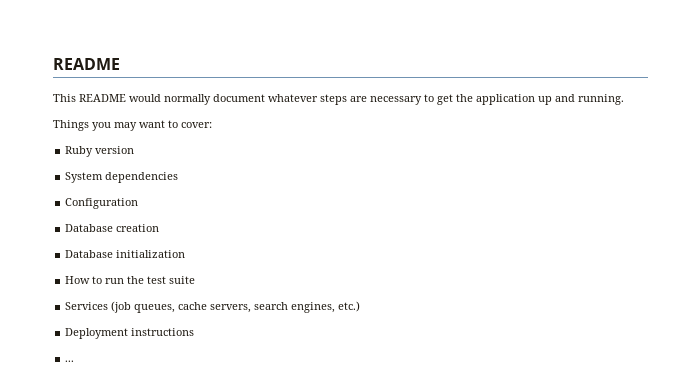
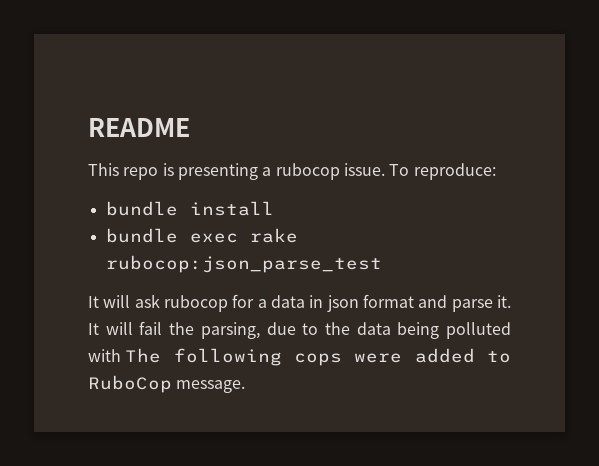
- This README would normally document whatever steps are necessary to get the application up and running.
- Things you may want to cover:
- Ruby version
- System dependencies
- Configuration
- Database creation
- Database initialization
- How to run the test suite
- Services (job queues, cache servers, search engines, etc.)
- Deployment instructions
- ...
+ This repo is presenting a rubocop issue. To reproduce:
+ bundle install
+ bundle exec rake rubocop:json_parse_test
+ It will ask rubocop for a data in json format and parse it. It will fail the parsing, due to the data being polluted with The following cops were added to RuboCop message.

